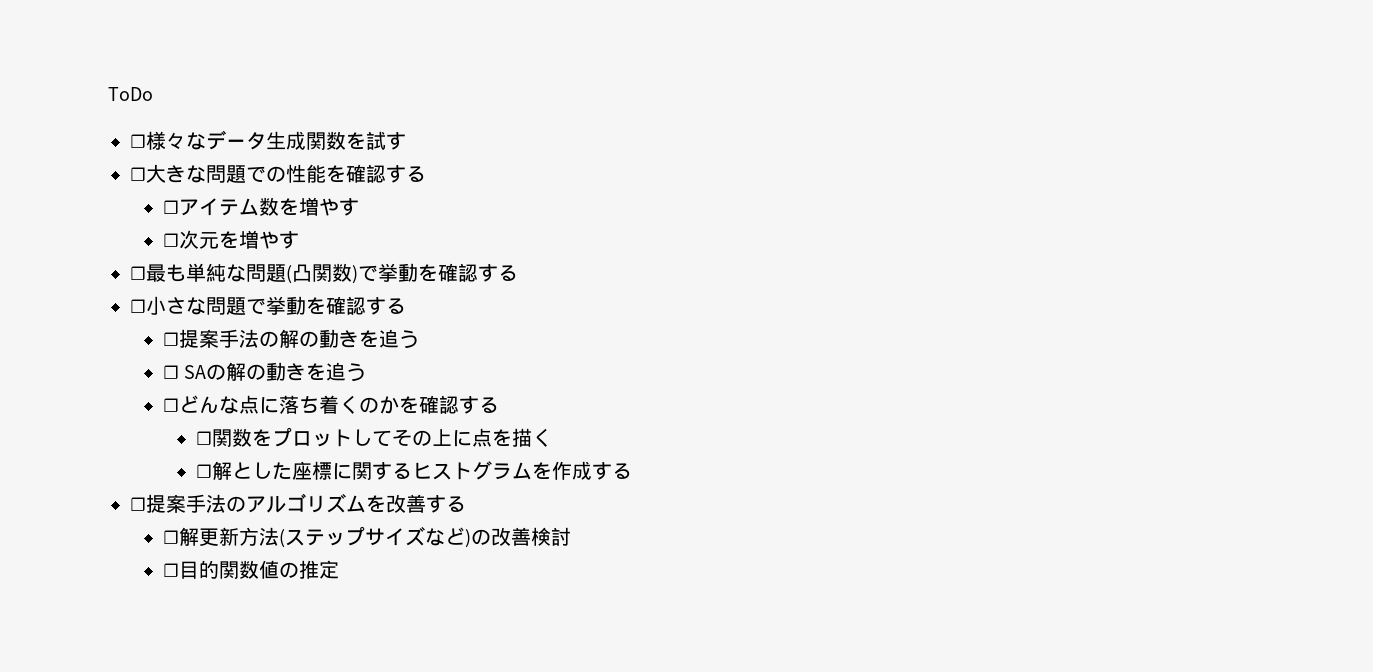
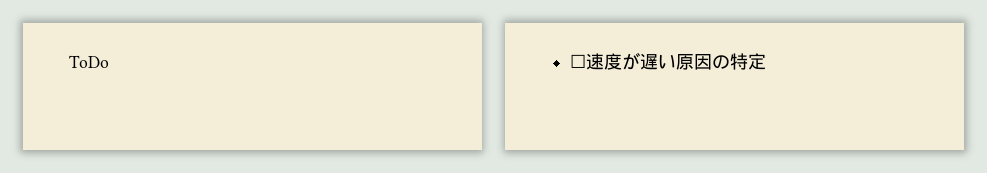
- ☐様々なデータ生成関数を試す
- ☐大きな問題での性能を確認する
- ☐アイテム数を増やす
- ☐次元を増やす
- ☐最も単純な問題(凸関数)で挙動を確認する
- ☐小さな問題で挙動を確認する
- ☐提案手法の解の動きを追う
- ☐ SAの解の動きを追う
- ☐どんな点に落ち着くのかを確認する
- ☐関数をプロットしてその上に点を描く
- ☐解とした座標に関するヒストグラムを作成する
- ☐提案手法のアルゴリズムを改善する
- ☐解更新方法(ステップサイズなど)の改善検討
- ☐目的関数値の推定
+ ☐速度が遅い原因の特定

